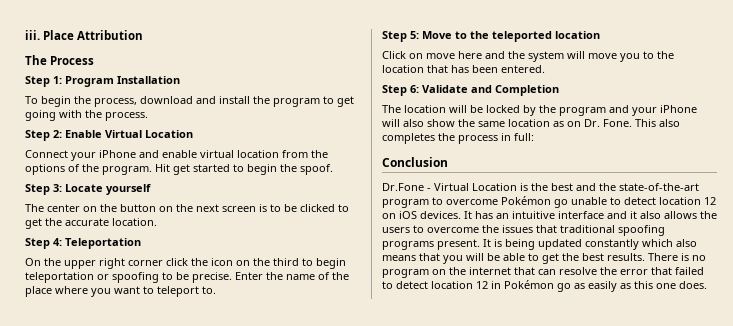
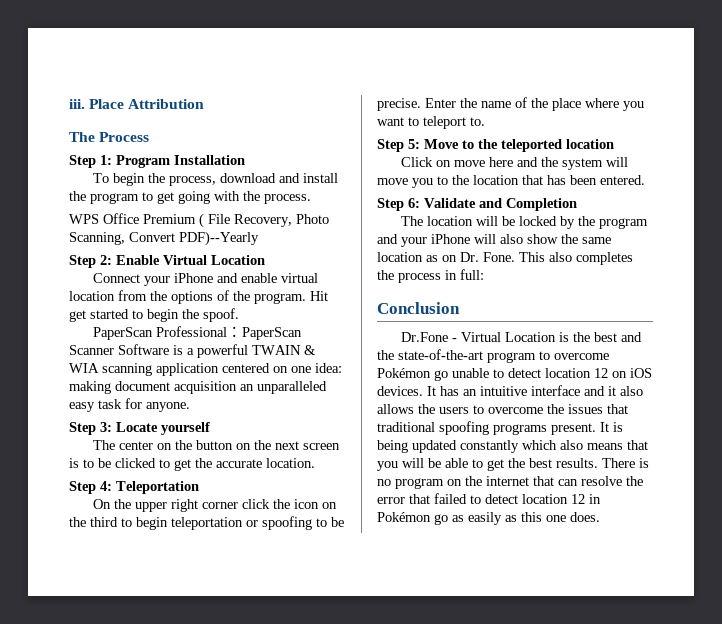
+ WPS Office Premium ( File Recovery, Photo Scanning, Convert PDF)--Yearly
+ PaperScan Professional：PaperScan Scanner Software is a powerful TWAIN & WIA scanning application centered on one idea: making document acquisition an unparalleled easy task for anyone.

